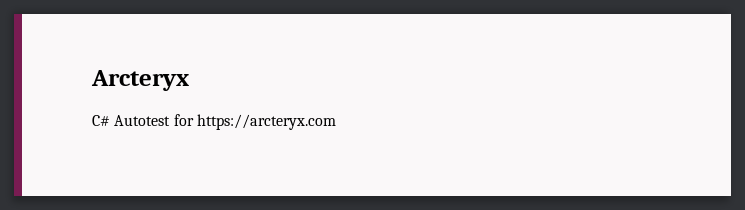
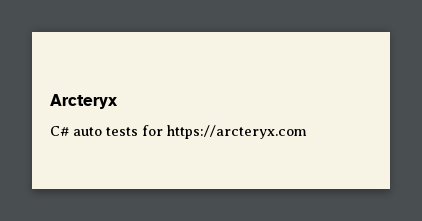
- C# Autotest for https://arcteryx.com
+ C# auto tests for https://arcteryx.com

